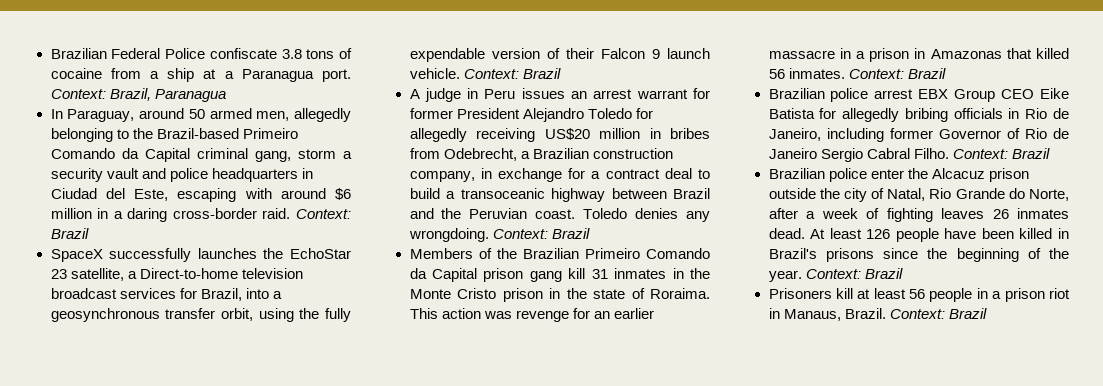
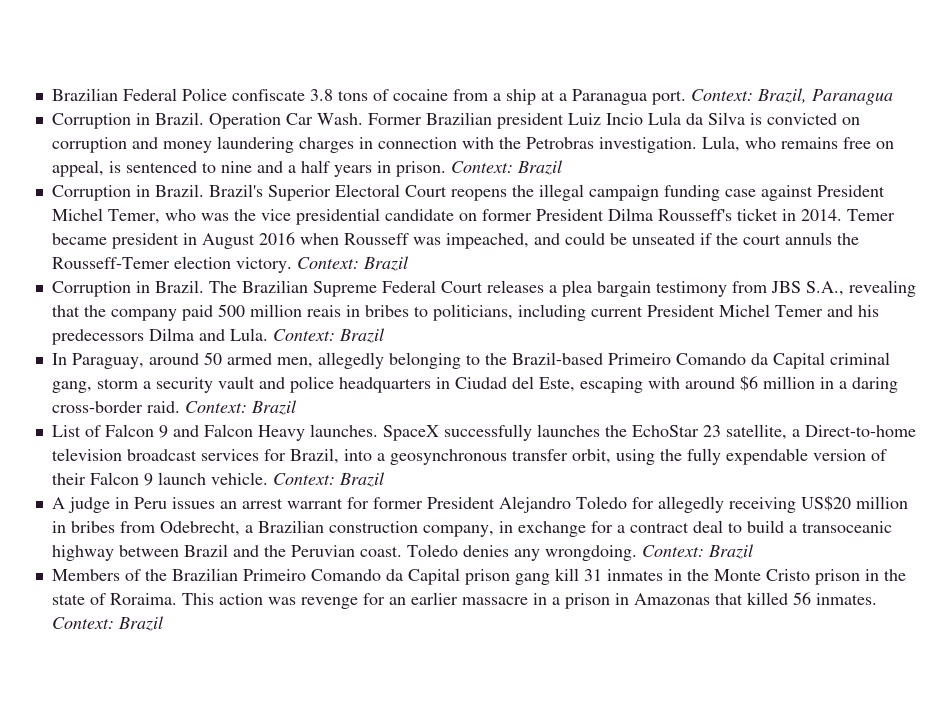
+ Corruption in Brazil. Operation Car Wash. Former Brazilian president Luiz Incio Lula da Silva is convicted on corruption and money laundering charges in connection with the Petrobras investigation. Lula, who remains free on appeal, is sentenced to nine and a half years in prison. Context: Brazil
+ Corruption in Brazil. Brazil's Superior Electoral Court reopens the illegal campaign funding case against President Michel Temer, who was the vice presidential candidate on former President Dilma Rousseff's ticket in 2014. Temer became president in August 2016 when Rousseff was impeached, and could be unseated if the court annuls the Rousseff-Temer election victory. Context: Brazil
+ Corruption in Brazil. The Brazilian Supreme Federal Court releases a plea bargain testimony from JBS S.A., revealing that the company paid 500 million reais in bribes to politicians, including current President Michel Temer and his predecessors Dilma and Lula. Context: Brazil
+ List of Falcon 9 and Falcon Heavy launches.
- Brazilian police arrest EBX Group CEO Eike Batista for allegedly bribing officials in Rio de Janeiro, including former Governor of Rio de Janeiro Sergio Cabral Filho. Context: Brazil
- Brazilian police enter the Alcacuz prison outside the city of Natal, Rio Grande do Norte, after a week of fighting leaves 26 inmates dead. At least 126 people have been killed in Brazil's prisons since the beginning of the year. Context: Brazil
- Prisoners kill at least 56 people in a prison riot in Manaus, Brazil. Context: Brazil

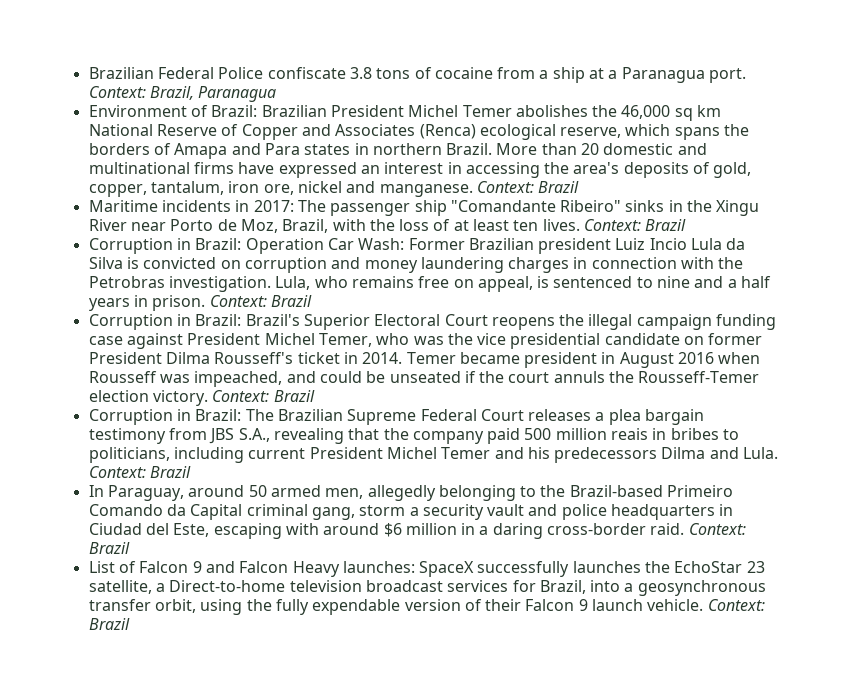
- Corruption in Brazil. Operation Car Wash. Former Brazilian president Luiz Incio Lula da Silva is convicted on corruption and money laundering charges in connection with the Petrobras investigation.
+ Environment of Brazil: Brazilian President Michel Temer abolishes the 46,000 sq km National Reserve of Copper and Associates (Renca) ecological reserve, which spans the borders of Amapa and Para states in northern Brazil. More than 20 domestic and multinational firms have expressed an interest in accessing the area's deposits of gold, copper, tantalum, iron ore, nickel and manganese. Context: Brazil
+ Maritime incidents in 2017: The passenger ship "Comandante Ribeiro" sinks in the Xingu River near Porto de Moz, Brazil, with the loss of at least ten lives. Context: Brazil
+ Corruption in Brazil: Operation Car Wash: Former Brazilian president Luiz Incio Lula da Silva is convicted on corruption and money laundering charges in connection with the Petrobras investigation.
- Corruption in Brazil. Brazil's Superior Electoral Court reopens the illegal campaign funding case against President Michel Temer, who was the vice presidential candidate on former President Dilma Rousseff's ticket in 2014.
+ Corruption in Brazil: Brazil's Superior Electoral Court reopens the illegal campaign funding case against President Michel Temer, who was the vice presidential candidate on former President Dilma Rousseff's ticket in 2014.
- Corruption in Brazil. The Brazilian Supreme Federal Court releases a plea bargain testimony from JBS S.A., revealing that the company paid 500 million reais in bribes to politicians, including current President Michel Temer and his predecessors Dilma and Lula.
+ Corruption in Brazil: The Brazilian Supreme Federal Court releases a plea bargain testimony from JBS S.A., revealing that the company paid 500 million reais in bribes to politicians, including current President Michel Temer and his predecessors Dilma and Lula.
- List of Falcon 9 and Falcon Heavy launches. SpaceX successfully launches the EchoStar 23 satellite, a Direct-to-home television broadcast services for Brazil, into a geosynchronous transfer orbit, using the fully expendable version of their Falcon 9 launch vehicle.
+ List of Falcon 9 and Falcon Heavy launches: SpaceX successfully launches the EchoStar 23 satellite, a Direct-to-home television broadcast services for Brazil, into a geosynchronous transfer orbit, using the fully expendable version of their Falcon 9 launch vehicle.
- A judge in Peru issues an arrest warrant for former President Alejandro Toledo for allegedly receiving US$20 million in bribes from Odebrecht, a Brazilian construction company, in exchange for a contract deal to build a transoceanic highway between Brazil and the Peruvian coast. Toledo denies any wrongdoing. Context: Brazil
- Members of the Brazilian Primeiro Comando da Capital prison gang kill 31 inmates in the Monte Cristo prison in the state of Roraima. This action was revenge for an earlier massacre in a prison in Amazonas that killed 56 inmates. Context: Brazil

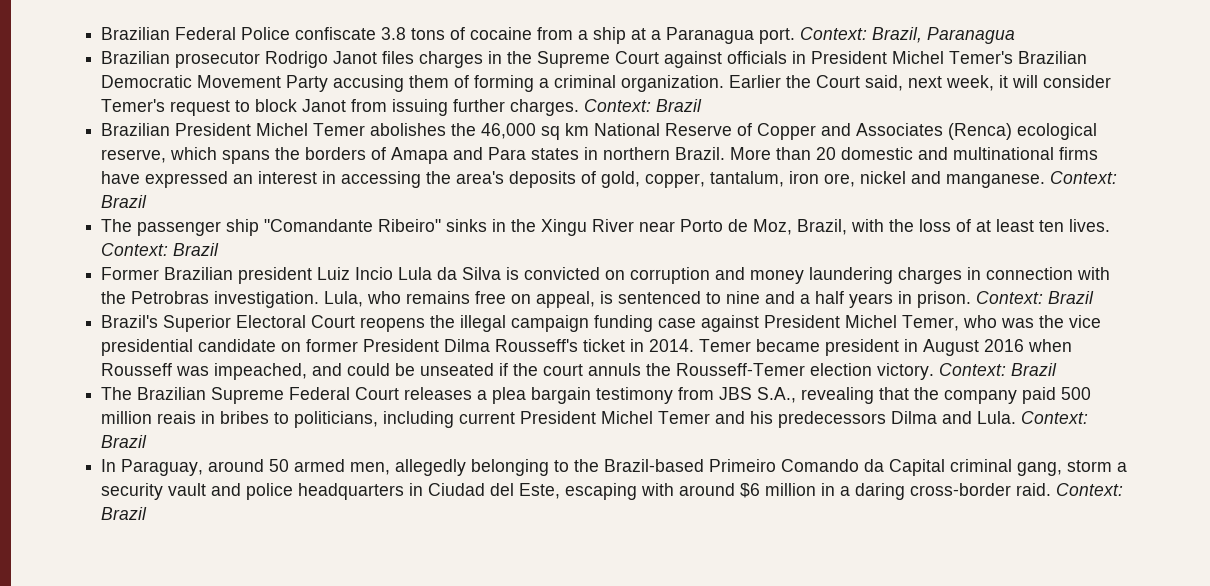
- Environment of Brazil: Brazilian President Michel Temer abolishes the 46,000 sq km National Reserve of Copper and Associates (Renca) ecological reserve, which spans the borders of Amapa and Para states in northern Brazil.
+ Brazilian prosecutor Rodrigo Janot files charges in the Supreme Court against officials in President Michel Temer's Brazilian Democratic Movement Party accusing them of forming a criminal organization. Earlier the Court said, next week, it will consider Temer's request to block Janot from issuing further charges. Context: Brazil
+ Brazilian President Michel Temer abolishes the 46,000 sq km National Reserve of Copper and Associates (Renca) ecological reserve, which spans the borders of Amapa and Para states in northern Brazil.
- Maritime incidents in 2017: The passenger ship "Comandante Ribeiro" sinks in the Xingu River near Porto de Moz, Brazil, with the loss of at least ten lives.
+ The passenger ship "Comandante Ribeiro" sinks in the Xingu River near Porto de Moz, Brazil, with the loss of at least ten lives.
- Corruption in Brazil: Operation Car Wash: Former Brazilian president Luiz Incio Lula da Silva is convicted on corruption and money laundering charges in connection with the Petrobras investigation.
+ Former Brazilian president Luiz Incio Lula da Silva is convicted on corruption and money laundering charges in connection with the Petrobras investigation.
- Corruption in Brazil: Brazil's Superior Electoral Court reopens the illegal campaign funding case against President Michel Temer, who was the vice presidential candidate on former President Dilma Rousseff's ticket in 2014.
+ Brazil's Superior Electoral Court reopens the illegal campaign funding case against President Michel Temer, who was the vice presidential candidate on former President Dilma Rousseff's ticket in 2014.
- Corruption in Brazil: The Brazilian Supreme Federal Court releases a plea bargain testimony from JBS S.A., revealing that the company paid 500 million reais in bribes to politicians, including current President Michel Temer and his predecessors Dilma and Lula.
+ The Brazilian Supreme Federal Court releases a plea bargain testimony from JBS S.A., revealing that the company paid 500 million reais in bribes to politicians, including current President Michel Temer and his predecessors Dilma and Lula.
- List of Falcon 9 and Falcon Heavy launches: SpaceX successfully launches the EchoStar 23 satellite, a Direct-to-home television broadcast services for Brazil, into a geosynchronous transfer orbit, using the fully expendable version of their Falcon 9 launch vehicle. Context: Brazil

